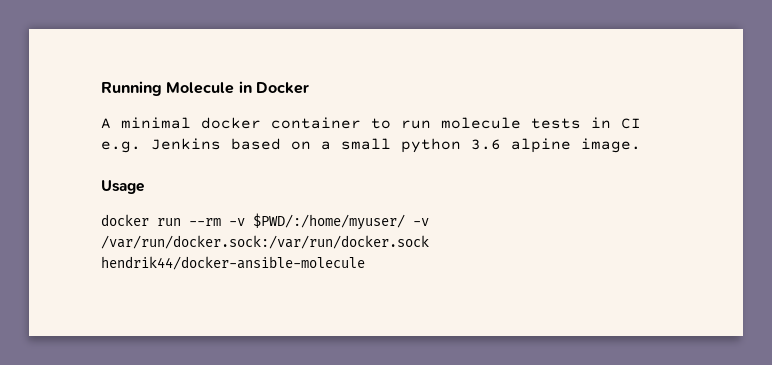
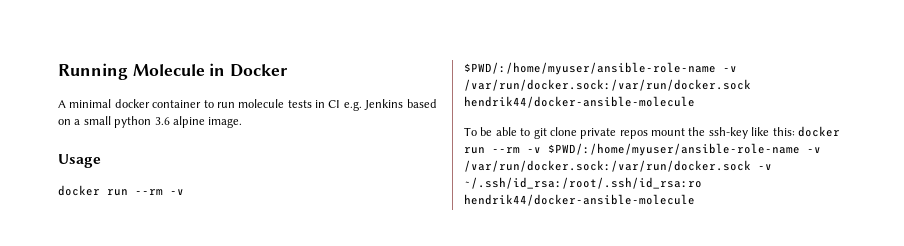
- docker run --rm -v $PWD/:/home/myuser/ -v /var/run/docker.sock:/var/run/docker.sock hendrik44/docker-ansible-molecule
+ docker run --rm -v $PWD/:/home/myuser/ansible-role-name -v /var/run/docker.sock:/var/run/docker.sock hendrik44/docker-ansible-molecule
+ To be able to git clone private repos mount the ssh-key like this: docker run --rm -v $PWD/:/home/myuser/ansible-role-name -v /var/run/docker.sock:/var/run/docker.sock -v ~/.ssh/id_rsa:/root/.ssh/id_rsa:ro hendrik44/docker-ansible-molecule

